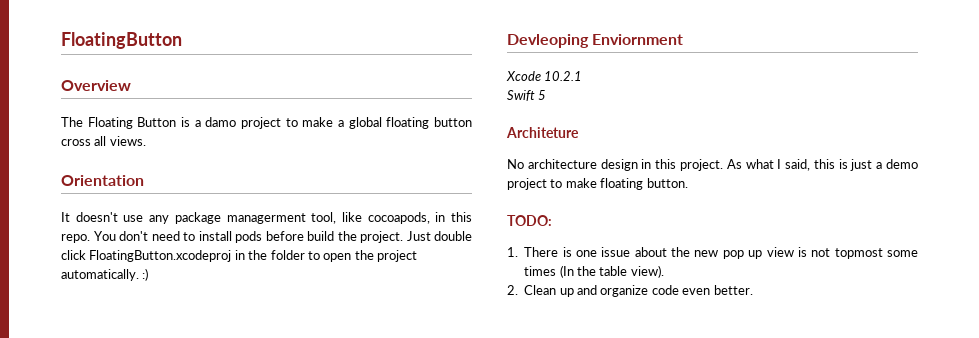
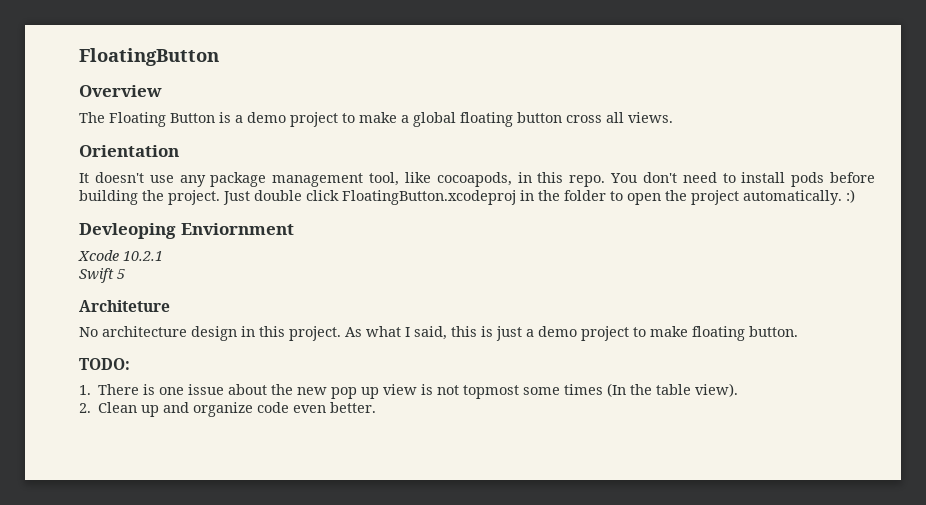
- The Floating Button is a damo project to make a global floating button cross all views.
+ The Floating Button is a demo project to make a global floating button cross all views.
- It doesn't use any package managerment tool, like cocoapods, in this repo.
+ It doesn't use any package management tool, like cocoapods, in this repo.
- You don't need to install pods before build the project.
+ You don't need to install pods before building the project.

